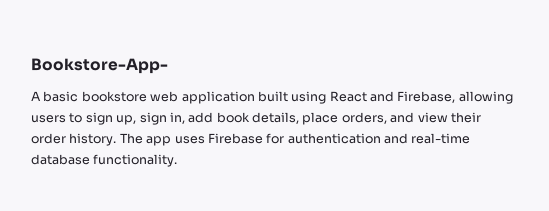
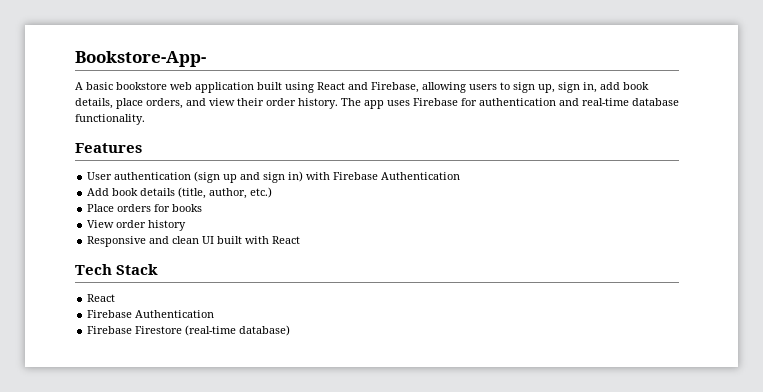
+ Features
+ User authentication (sign up and sign in) with Firebase Authentication
+ Add book details (title, author, etc.)
+ Place orders for books
+ View order history
+ Responsive and clean UI built with React
+ Tech Stack
+ React
+ Firebase Authentication
+ Firebase Firestore (real-time database)

